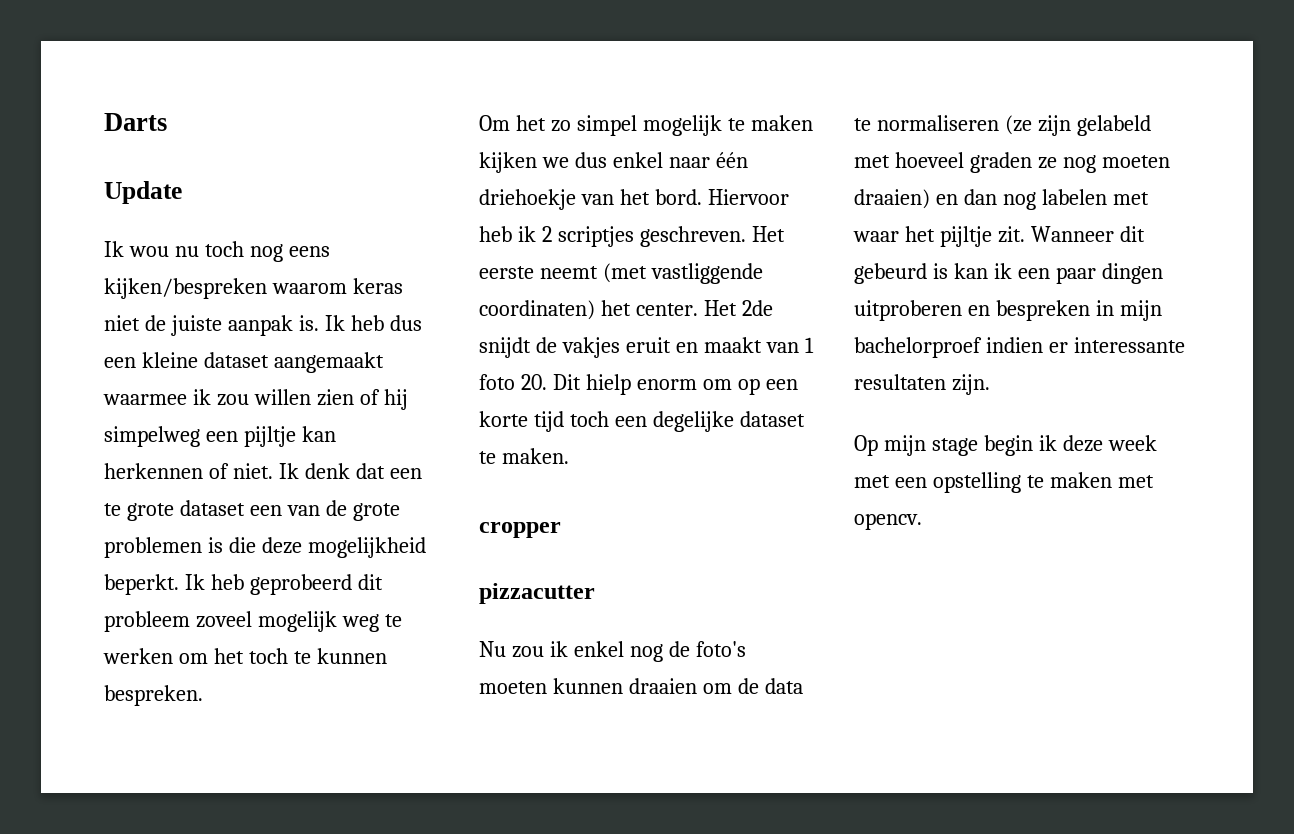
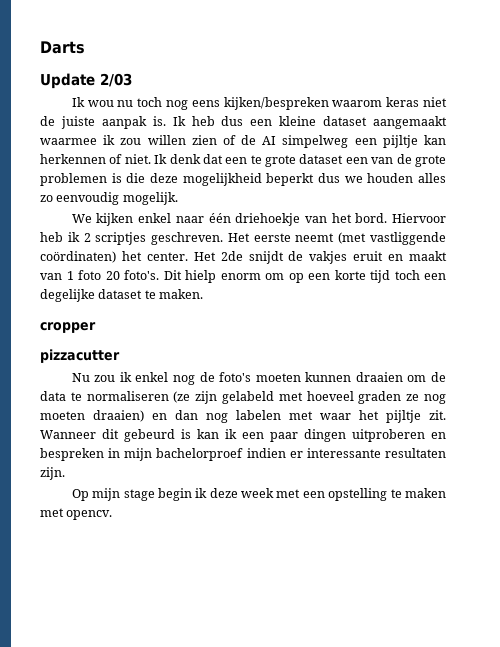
- Update
+ Update 2/03
- Ik heb dus een kleine dataset aangemaakt waarmee ik zou willen zien of hij simpelweg een pijltje kan herkennen of niet.
+ Ik heb dus een kleine dataset aangemaakt waarmee ik zou willen zien of de AI simpelweg een pijltje kan herkennen of niet.
- Ik denk dat een te grote dataset een van de grote problemen is die deze mogelijkheid beperkt. Ik heb geprobeerd dit probleem zoveel mogelijk weg te werken om het toch te kunnen bespreken.
- Om het zo simpel mogelijk te maken kijken we dus enkel naar één driehoekje van het bord.
+ Ik denk dat een te grote dataset een van de grote problemen is die deze mogelijkheid beperkt dus we houden alles zo eenvoudig mogelijk.
+ We kijken enkel naar één driehoekje van het bord.
- Het eerste neemt (met vastliggende coordinaten) het center.
+ Het eerste neemt (met vastliggende coördinaten) het center.
- Het 2de snijdt de vakjes eruit en maakt van 1 foto 20. Dit hielp enorm om op een korte tijd toch een degelijke dataset te maken.
+ Het 2de snijdt de vakjes eruit en maakt van 1 foto 20 foto's. Dit hielp enorm om op een korte tijd toch een degelijke dataset te maken.

